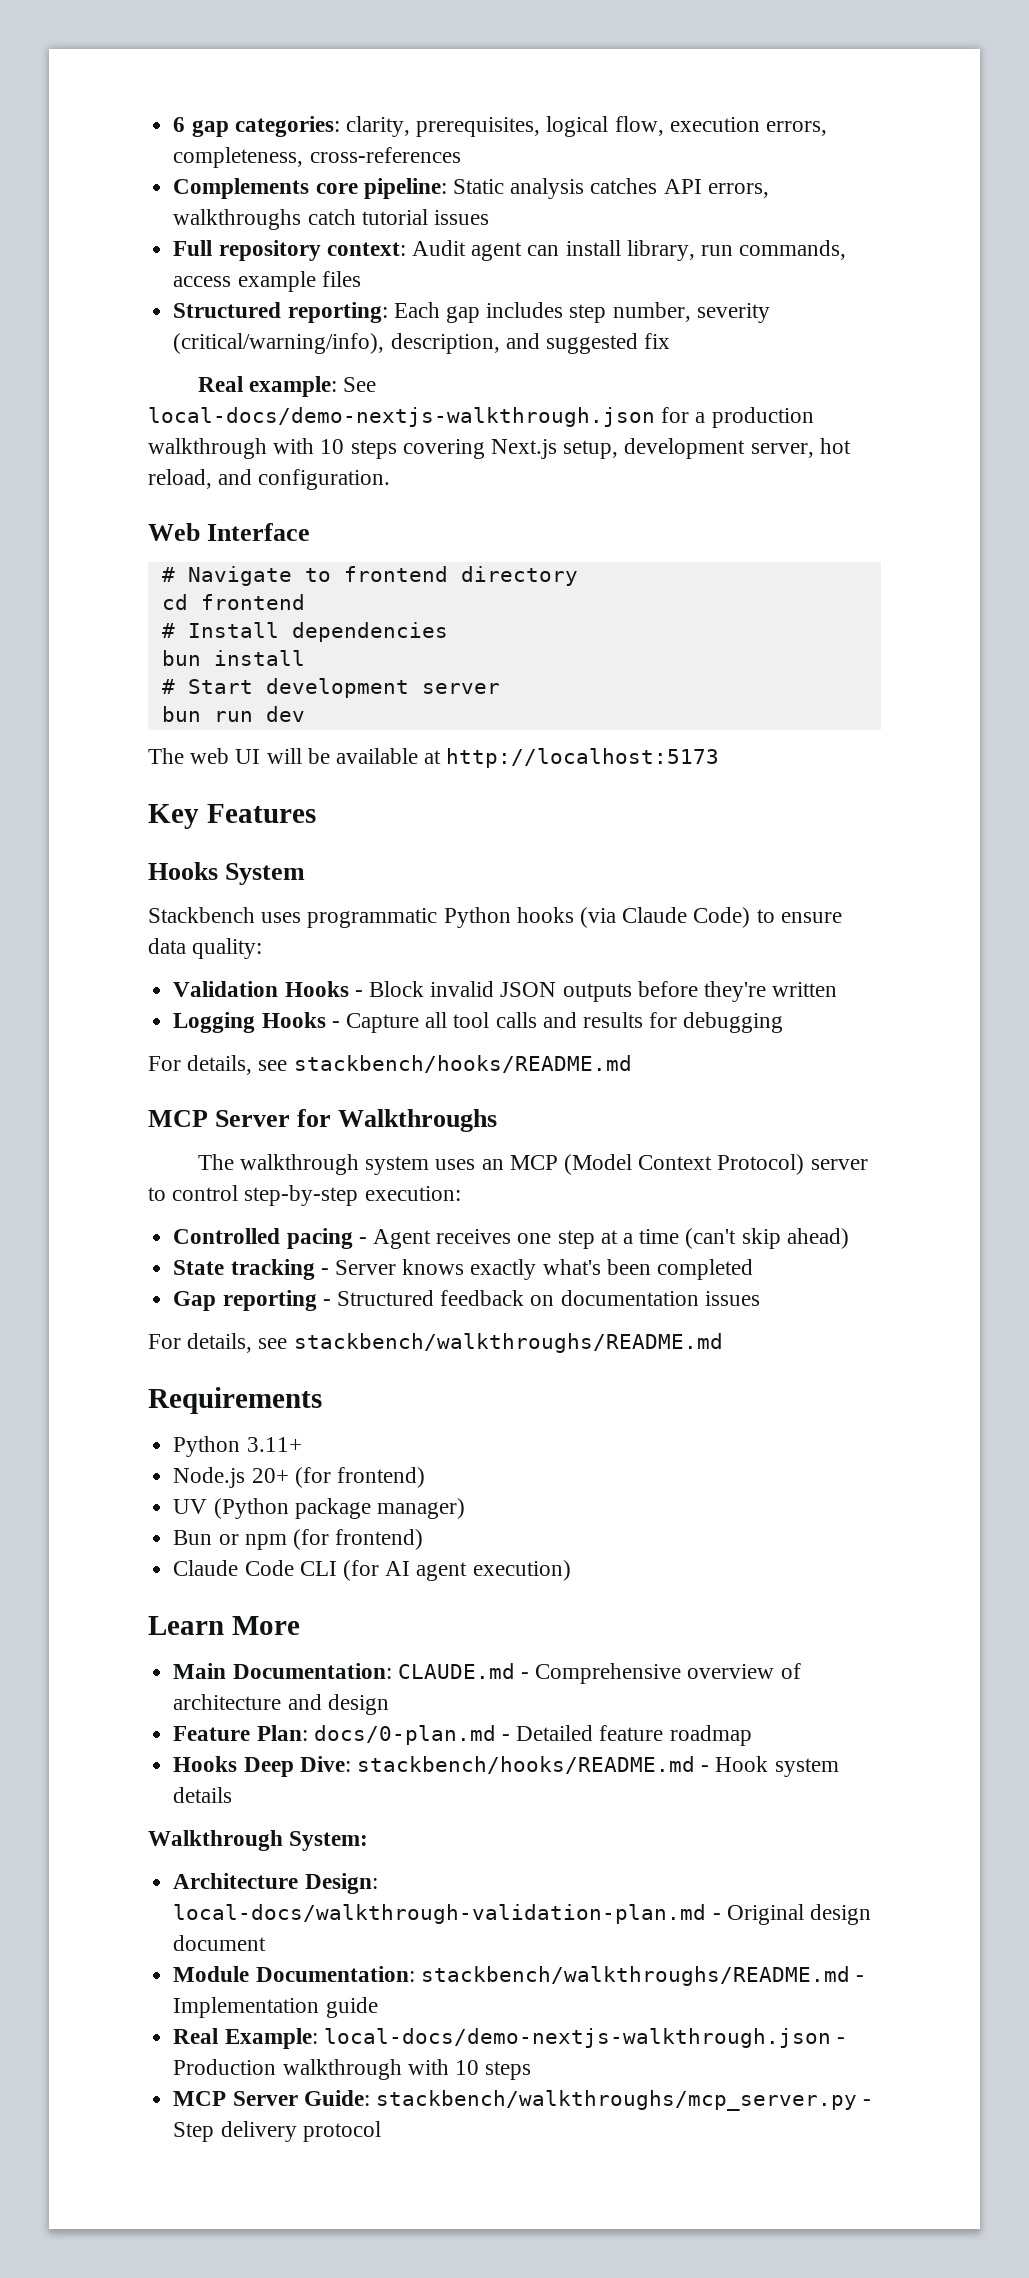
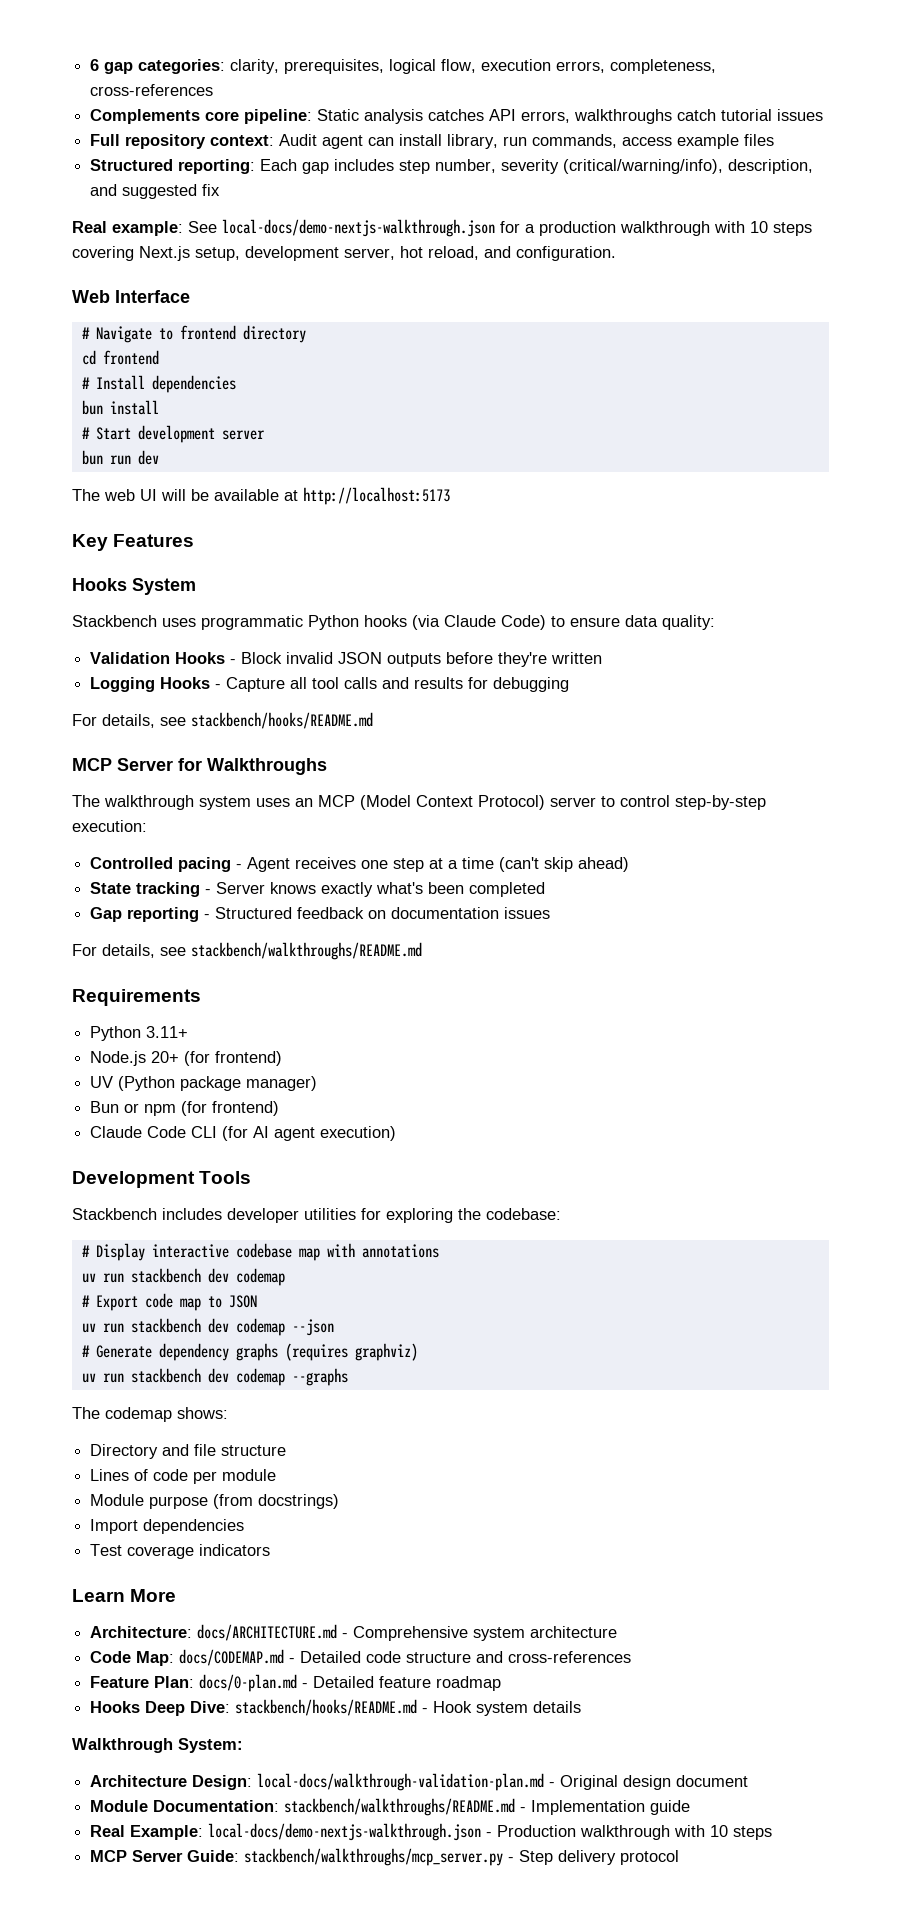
+ Development Tools
+ Stackbench includes developer utilities for exploring the codebase:
+ # Display interactive codebase map with annotations
+ uv run stackbench dev codemap
+ # Export code map to JSON
+ uv run stackbench dev codemap --json
+ # Generate dependency graphs (requires graphviz)
+ uv run stackbench dev codemap --graphs
+ The codemap shows:
+ Directory and file structure
+ Lines of code per module
+ Module purpose (from docstrings)
+ Import dependencies
+ Test coverage indicators
  Learn More
- Main Documentation: CLAUDE.md - Comprehensive overview of architecture and design
+ Architecture: docs/ARCHITECTURE.md - Comprehensive system architecture
+ Code Map: docs/CODEMAP.md - Detailed code structure and cross-references

